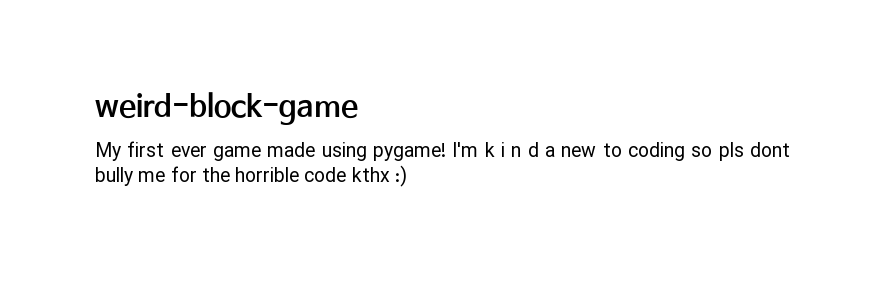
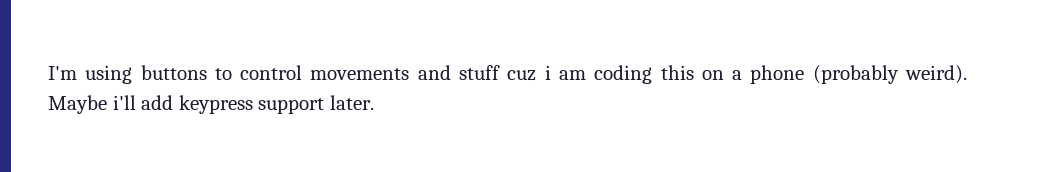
- weird-block-game
- My first ever game made using pygame! I'm k i n d a new to coding so pls dont bully me for the horrible code kthx :)
+ I'm using buttons to control movements and stuff cuz i am coding this on a phone (probably weird). Maybe i'll add keypress support later.

